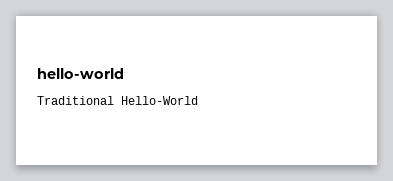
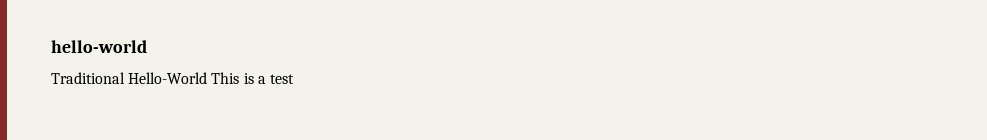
- Traditional Hello-World
+ Traditional Hello-World This is a test

